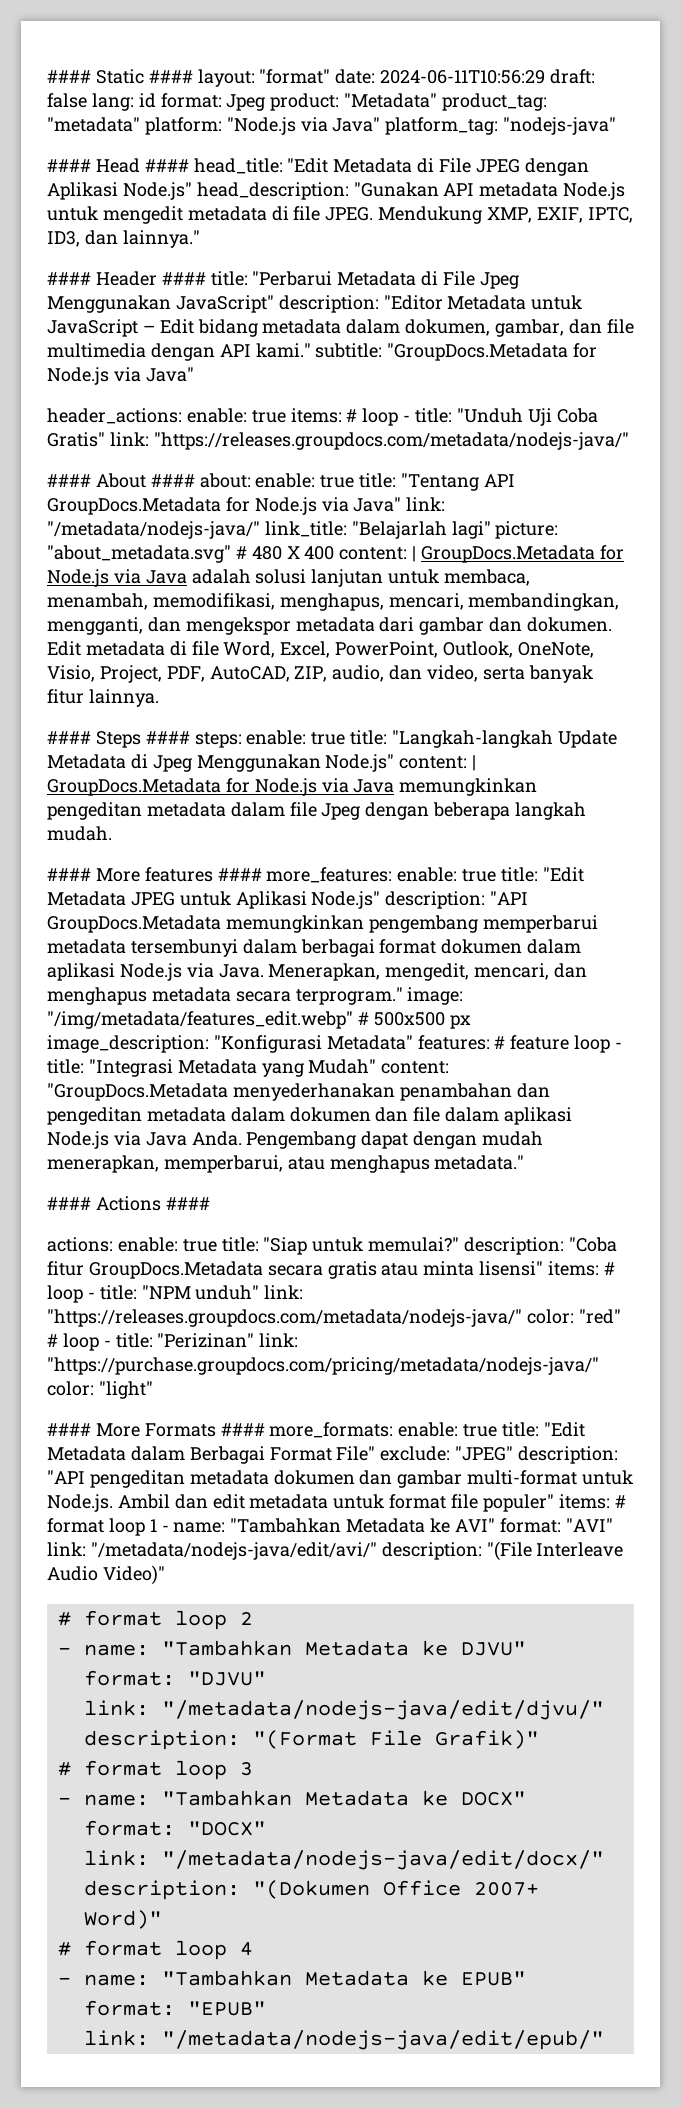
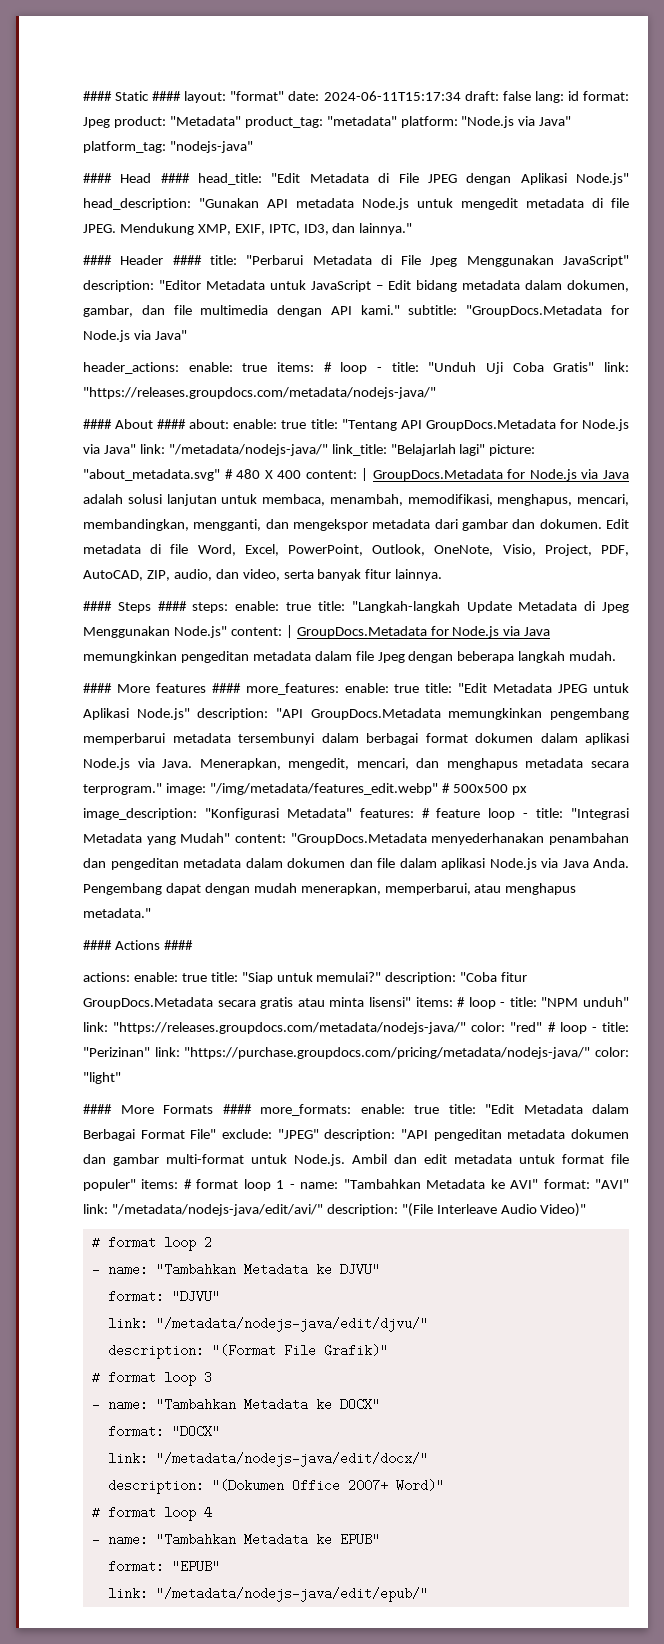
- #### Static #### layout: "format" date: 2024-06-11T10:56:29 draft: false lang: id format: Jpeg product: "Metadata" product_tag: "metadata" platform: "Node.js via Java" platform_tag: "nodejs-java"
+ #### Static #### layout: "format" date: 2024-06-11T15:17:34 draft: false lang: id format: Jpeg product: "Metadata" product_tag: "metadata" platform: "Node.js via Java" platform_tag: "nodejs-java"

